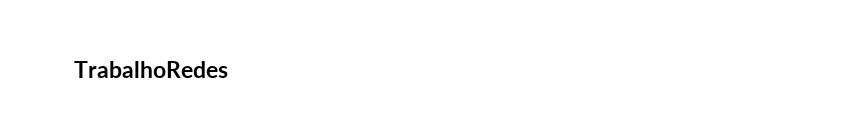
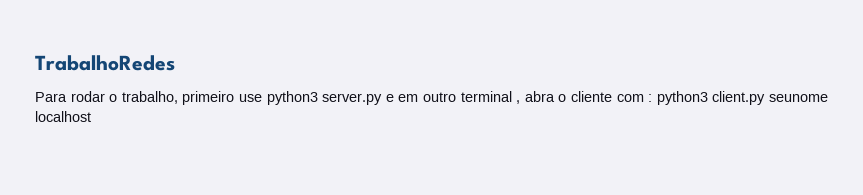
+ Para rodar o trabalho, primeiro use python3 server.py e em outro terminal , abra o cliente com : python3 client.py seunome localhost

